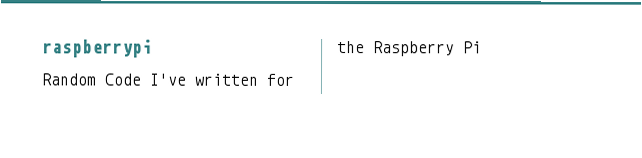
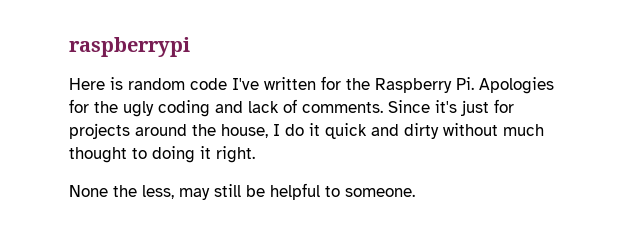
- Random Code I've written for the Raspberry Pi
+ Here is random code I've written for the Raspberry Pi. Apologies for the ugly coding and lack of comments. Since it's just for projects around the house, I do it quick and dirty without much thought to doing it right.
+ None the less, may still be helpful to someone.

